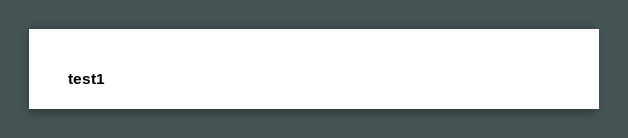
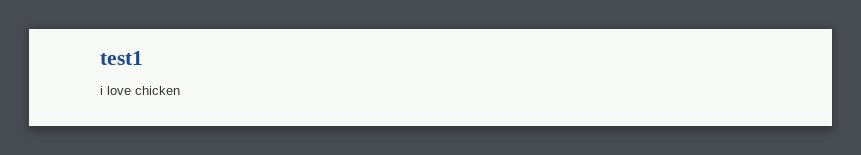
+ i love chicken

